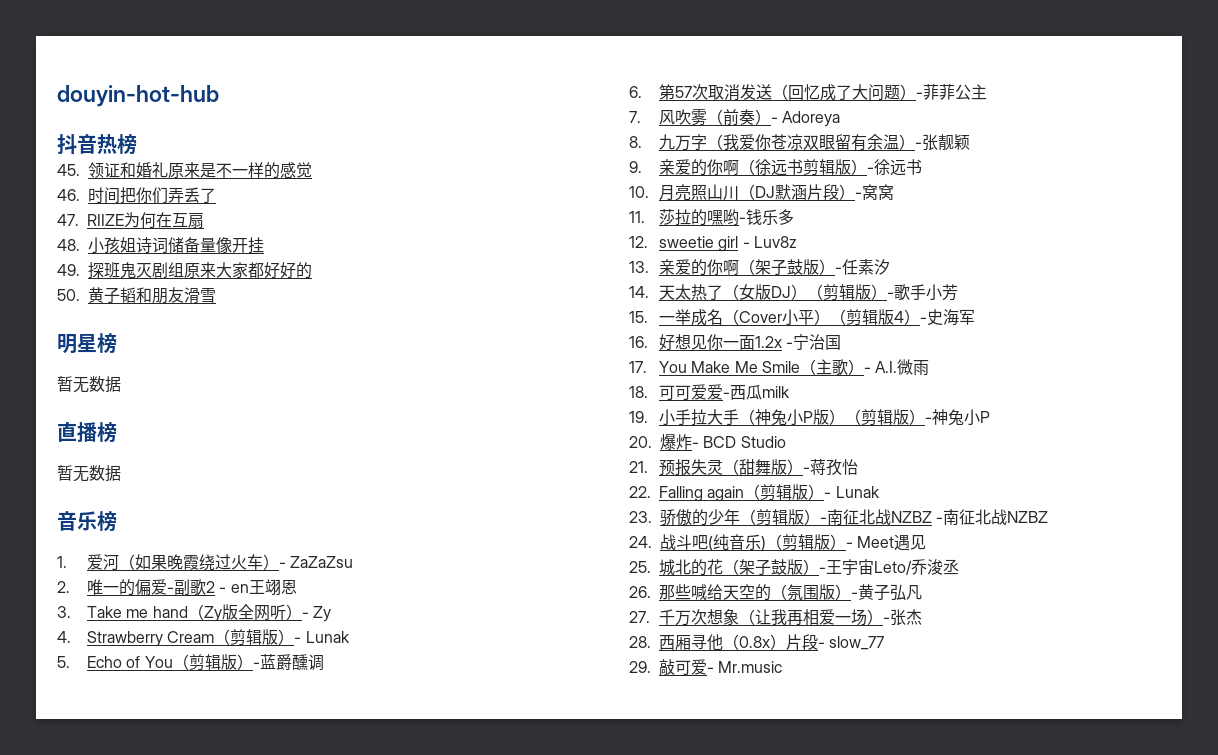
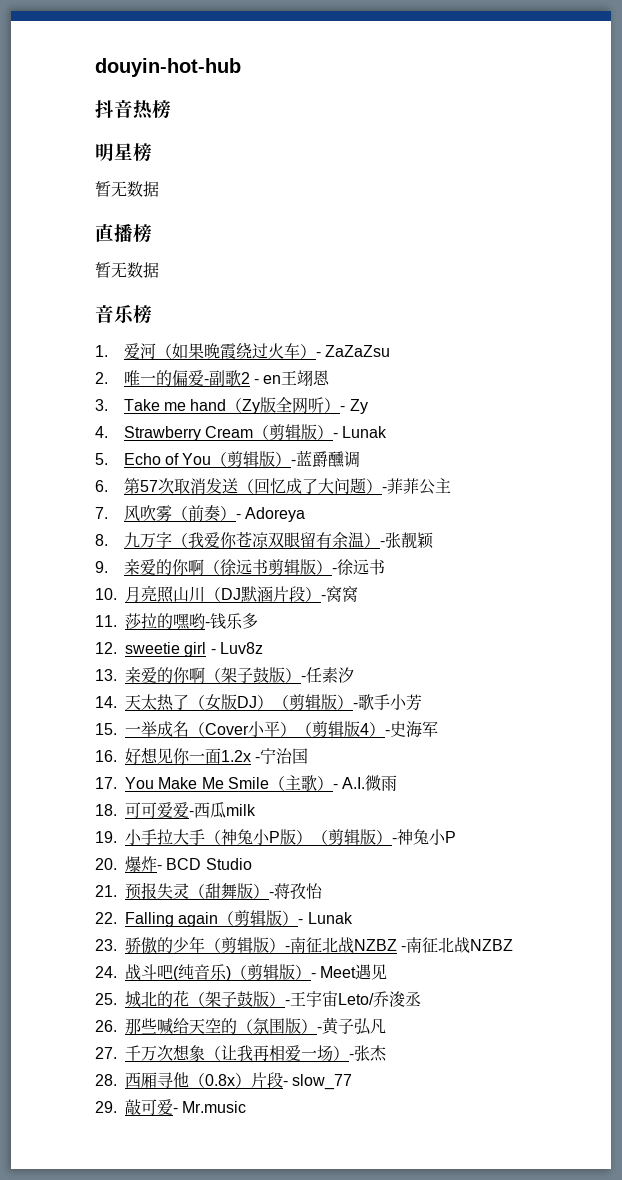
- 45.领证和婚礼原来是不一样的感觉
- 46.时间把你们弄丢了
- 47. RIIZE为何在互扇
- 48.小孩姐诗词储备量像开挂
- 49.探班鬼灭剧组原来大家都好好的
- 50.黄子韬和朋友滑雪

